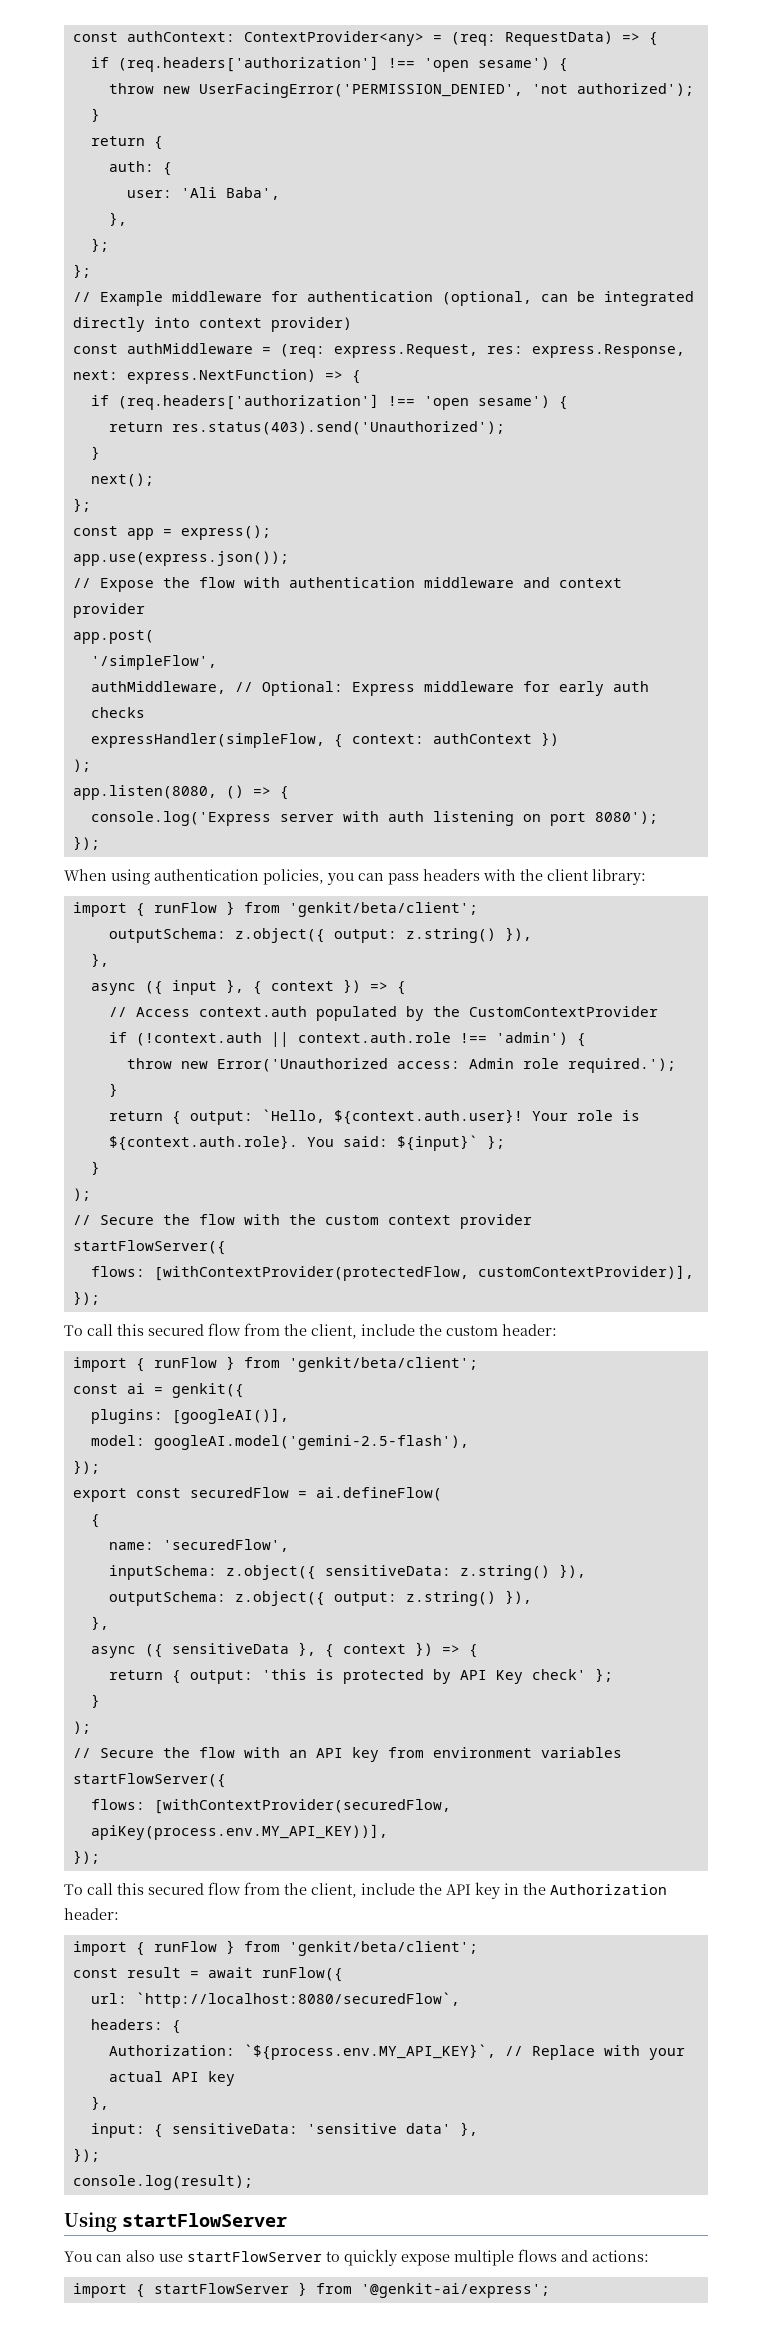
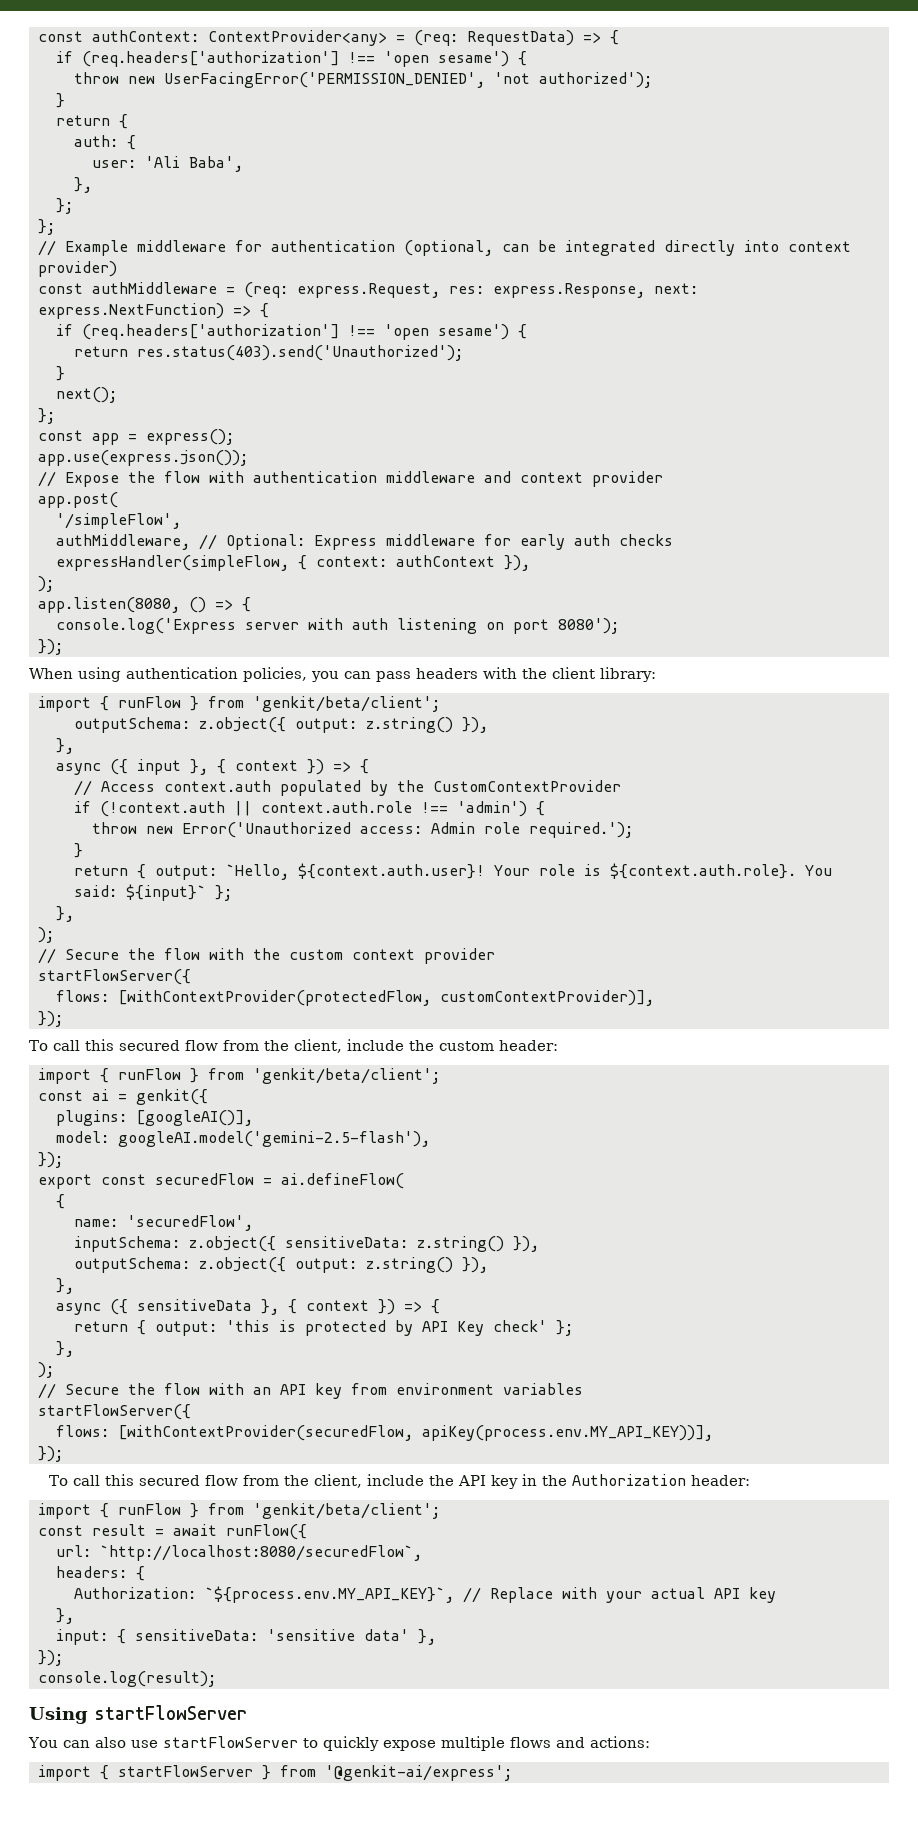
- expressHandler(simpleFlow, { context: authContext })
+ expressHandler(simpleFlow, { context: authContext }),
  Your role is ${context.auth.role}. You said: ${input}` };
- }
+ },
  return { output: 'this is protected by API Key check' };
- }
+ },

